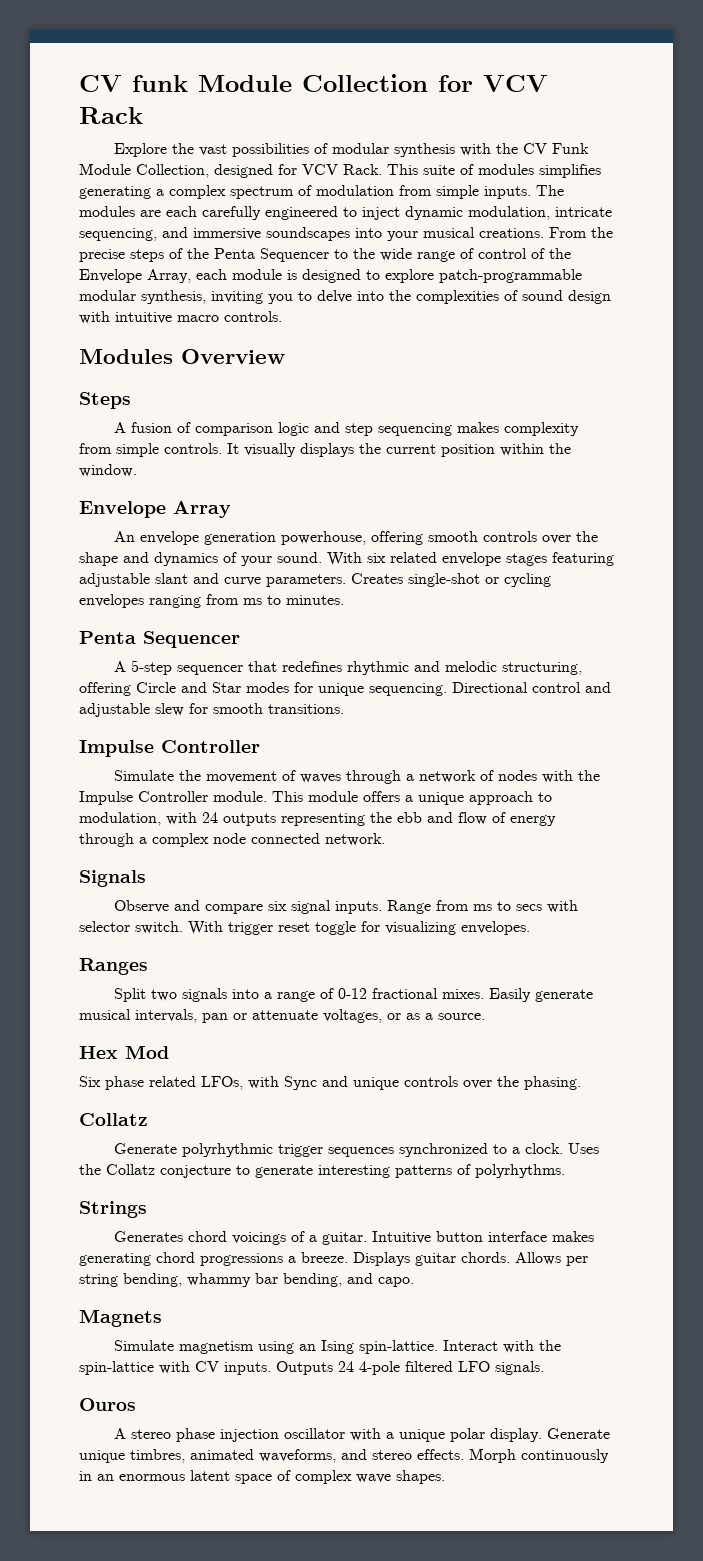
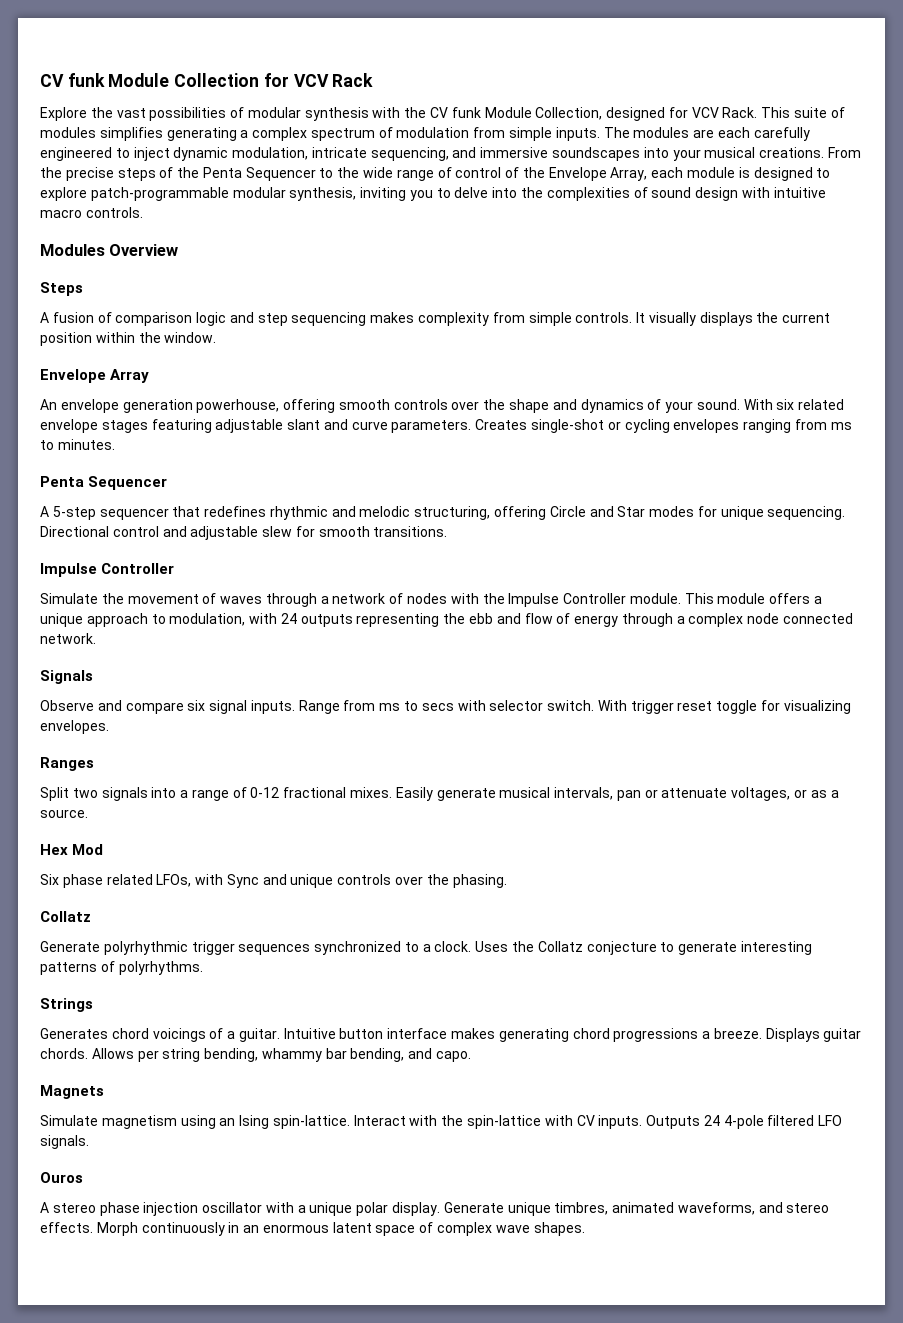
- Explore the vast possibilities of modular synthesis with the CV Funk Module Collection, designed for VCV Rack.
+ Explore the vast possibilities of modular synthesis with the CV funk Module Collection, designed for VCV Rack.

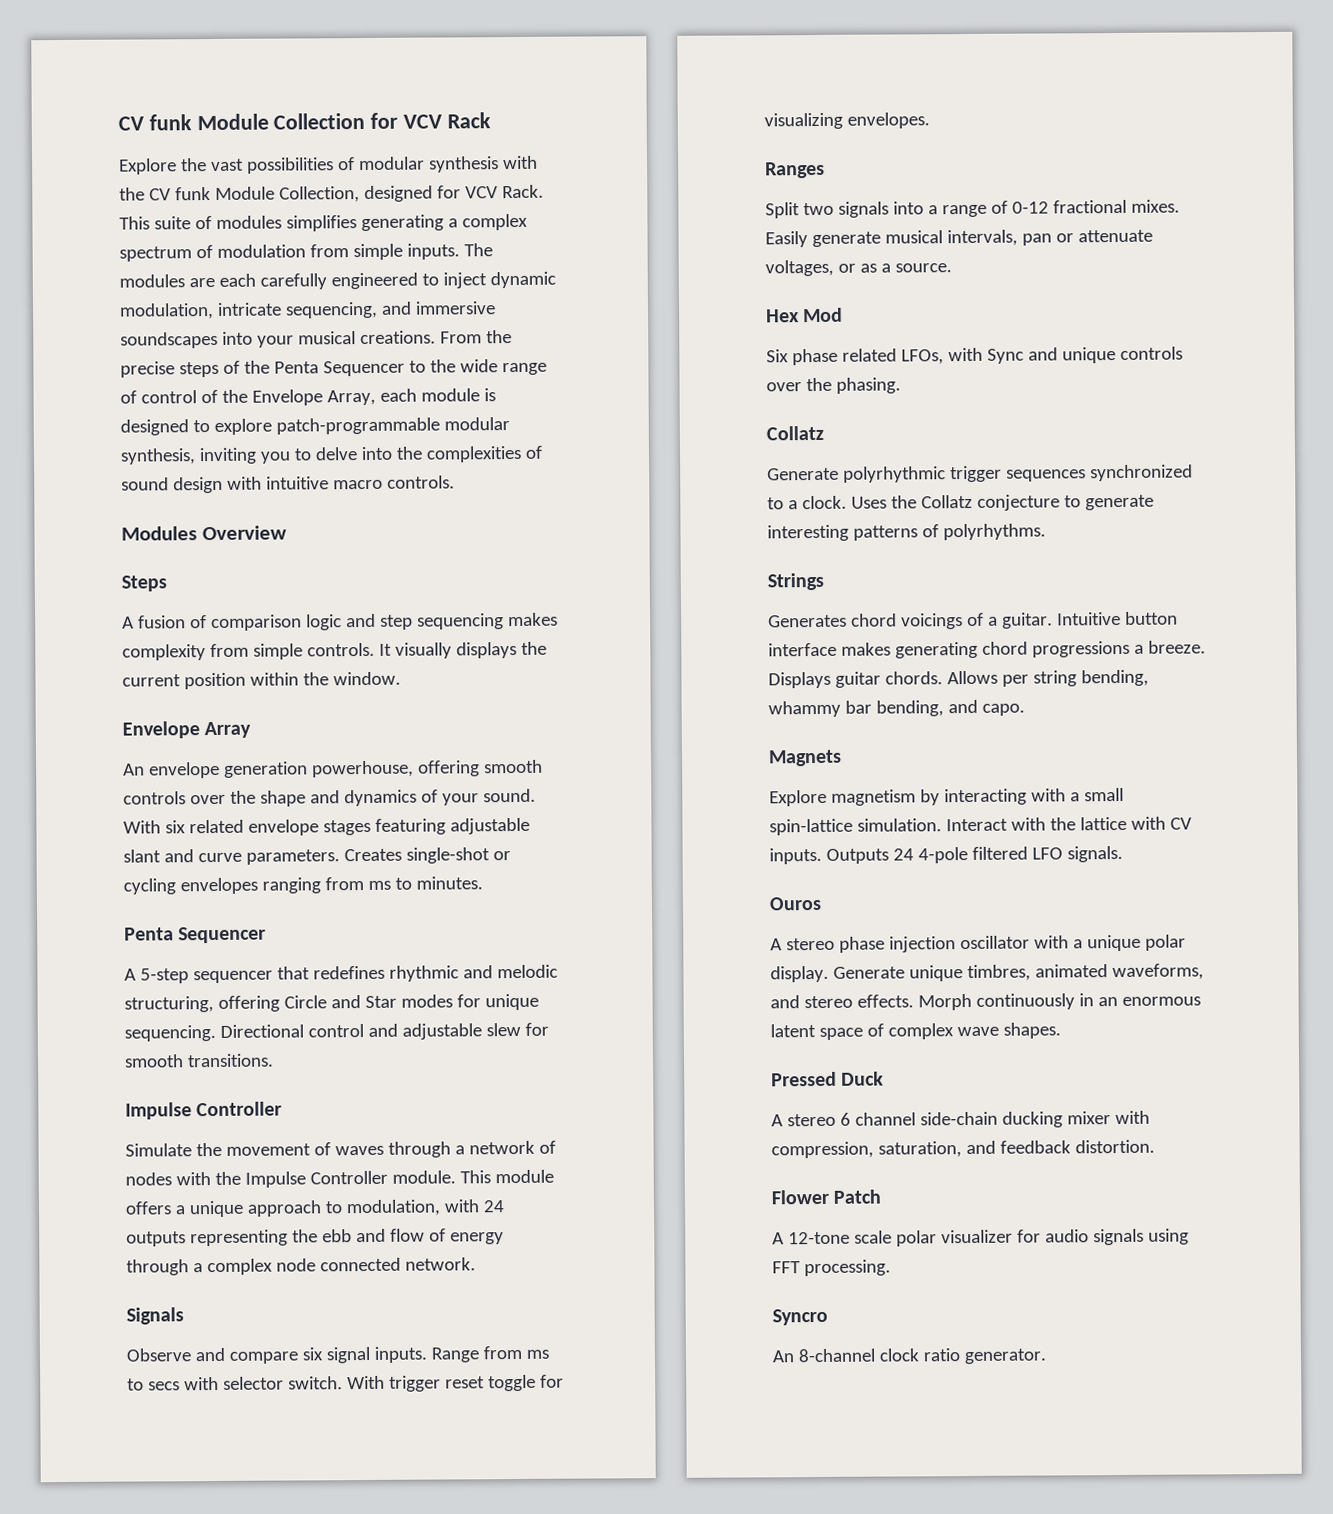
- Simulate magnetism using an Ising spin-lattice.
+ Explore magnetism by interacting with a small spin-lattice simulation.
- Interact with the spin-lattice with CV inputs.
+ Interact with the lattice with CV inputs.
+ Pressed Duck
+ A stereo 6 channel side-chain ducking mixer with compression, saturation, and feedback distortion.
+ Flower Patch
+ A 12-tone scale polar visualizer for audio signals using FFT processing.
+ Syncro
+ An 8-channel clock ratio generator.

